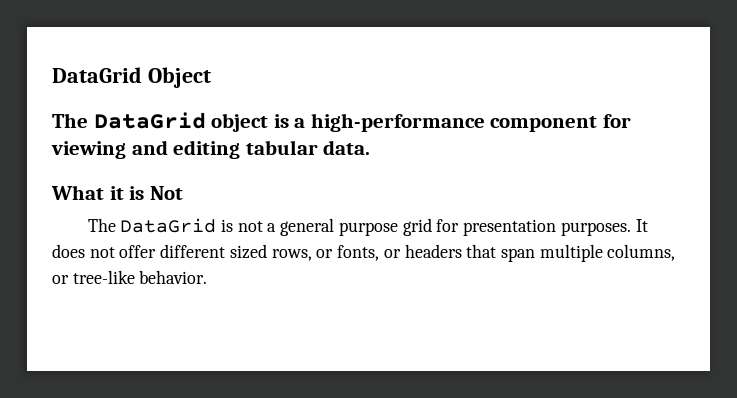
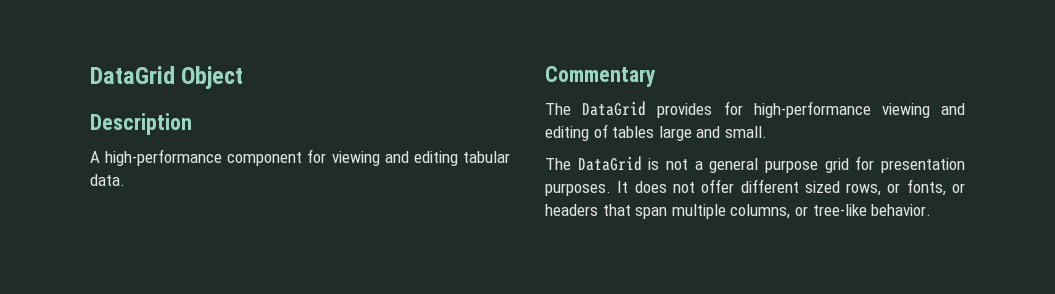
- The DataGrid object is a high-performance component for viewing and editing tabular data.
+ Description
+ A high-performance component for viewing and editing tabular data.
- What it is Not
+ Commentary
+ The DataGrid provides for high-performance viewing and editing of tables large and small.

